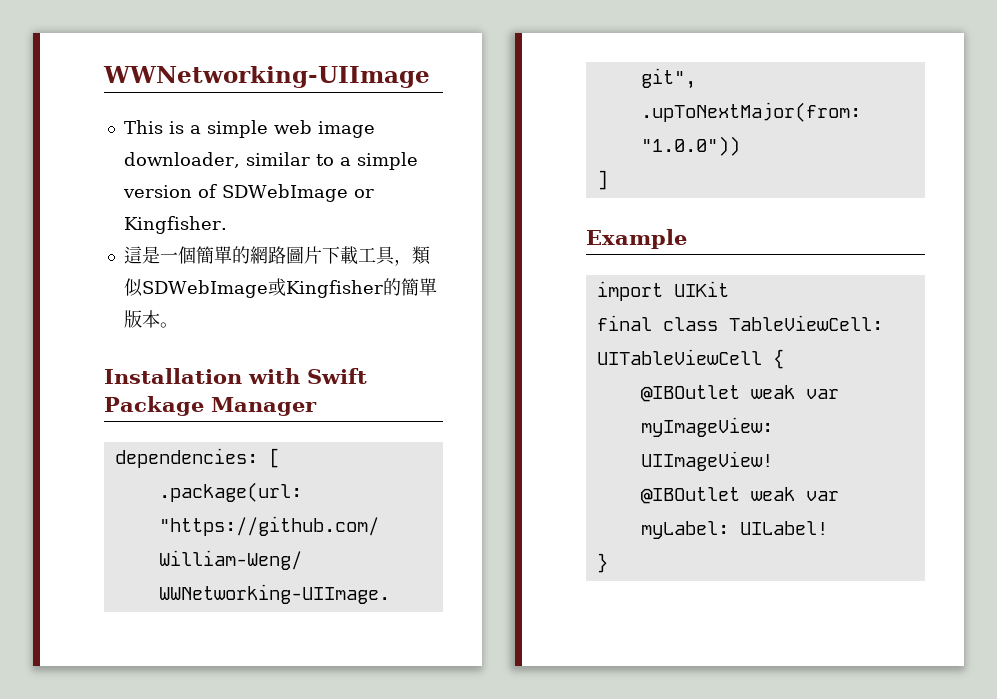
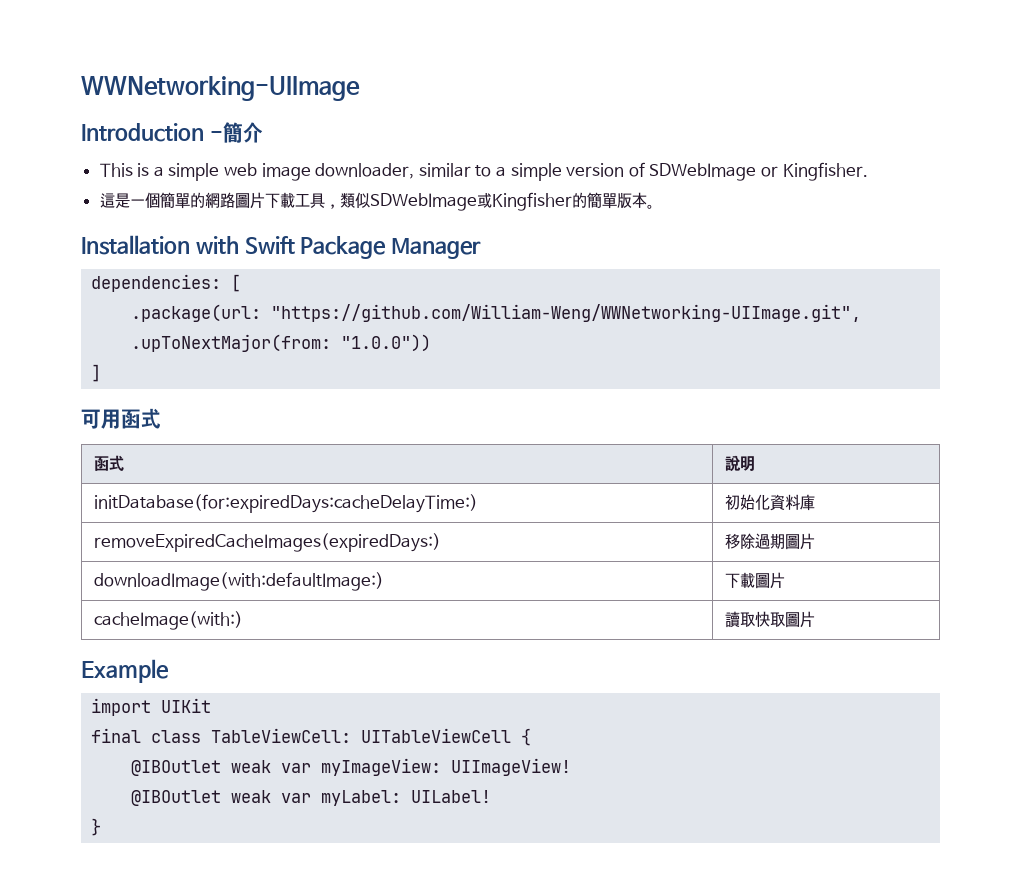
+ Introduction -簡介
+ 可用函式
+ 函式 | 說明
+ initDatabase(for:expiredDays:cacheDelayTime:) | 初始化資料庫
+ removeExpiredCacheImages(expiredDays:) | 移除過期圖片
+ downloadImage(with:defaultImage:) | 下載圖片
+ cacheImage(with:) | 讀取快取圖片

